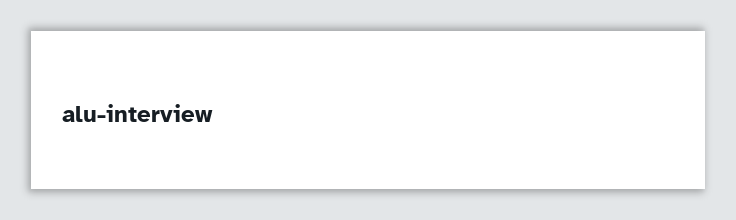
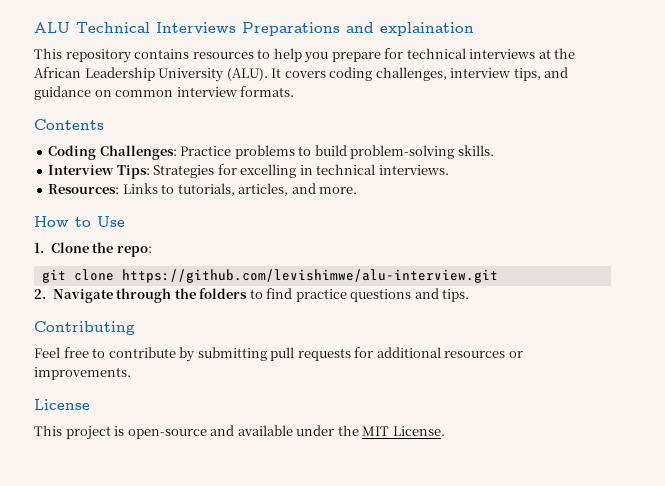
- alu-interview
+ ALU Technical Interviews Preparations and explaination
+ This repository contains resources to help you prepare for technical interviews at the African Leadership University (ALU). It covers coding challenges, interview tips, and guidance on common interview formats.
+ Contents
+ Coding Challenges: Practice problems to build problem-solving skills.
+ Interview Tips: Strategies for excelling in technical interviews.
+ Resources: Links to tutorials, articles, and more.
+ How to Use
+ 1. Clone the repo:
+ git clone https://github.com/levishimwe/alu-interview.git
+ 2. Navigate through the folders to find practice questions and tips.
+ Contributing
+ Feel free to contribute by submitting pull requests for additional resources or improvements.
+ License
+ This project is open-source and available under the MIT License.

